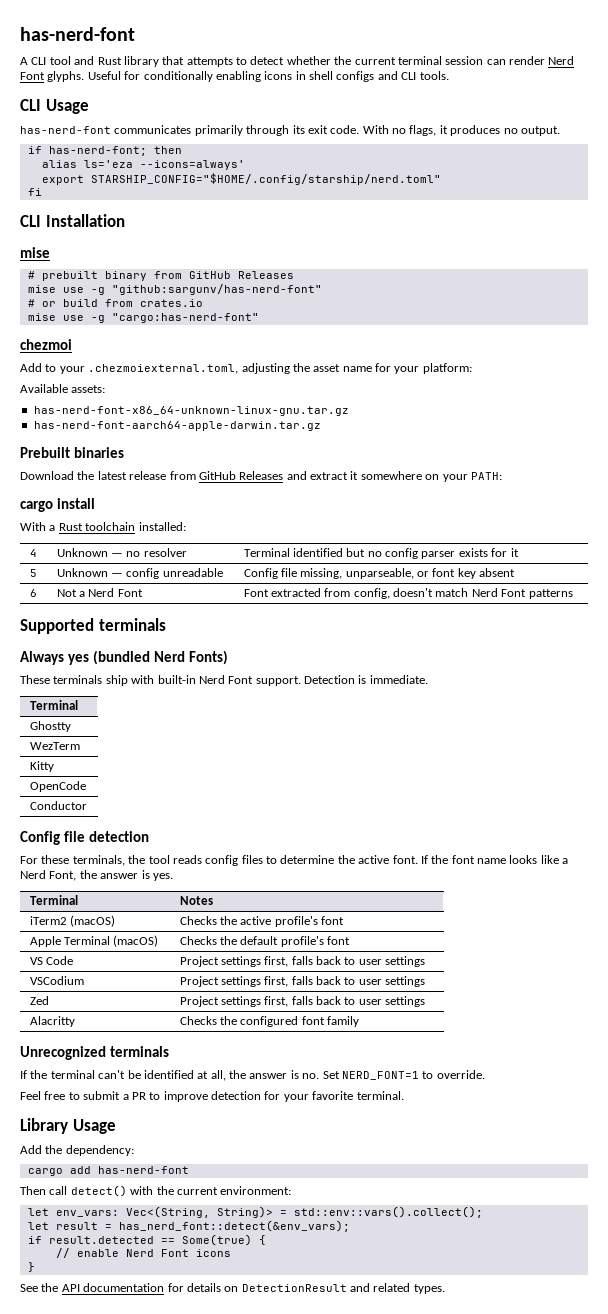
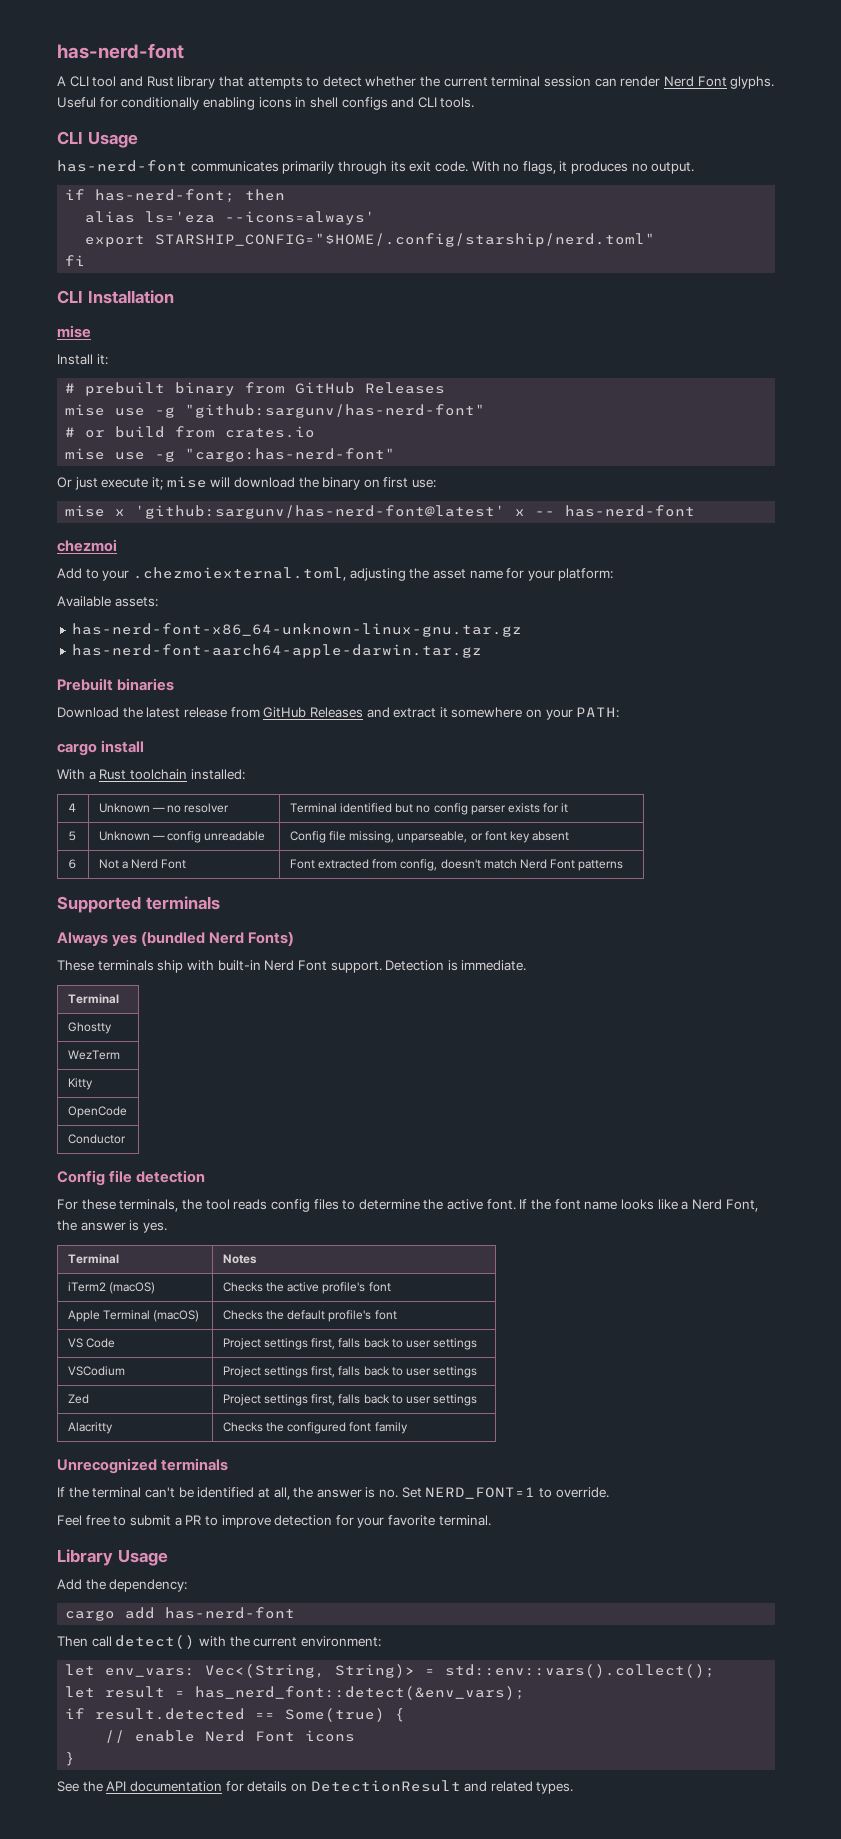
+ Install it:
+ Or just execute it; mise will download the binary on first use:
+ mise x 'github:sargunv/has-nerd-font@latest' x -- has-nerd-font

